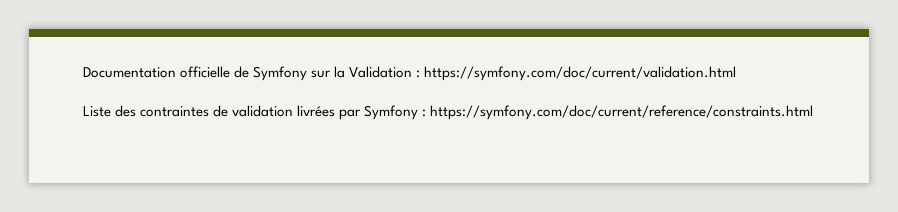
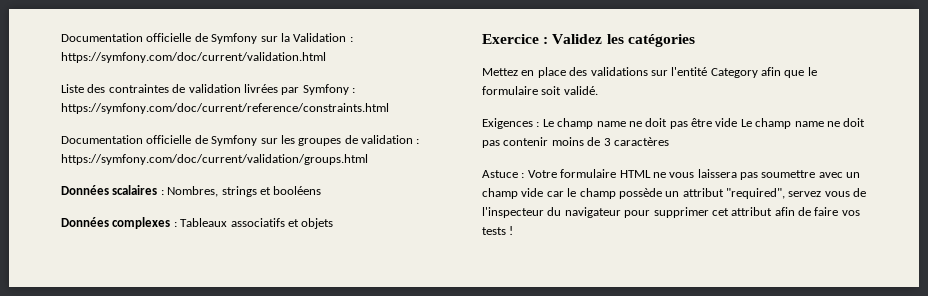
+ Documentation officielle de Symfony sur les groupes de validation : https://symfony.com/doc/current/validation/groups.html
+ Données scalaires : Nombres, strings et booléens
+ Données complexes : Tableaux associatifs et objets
+ Exercice : Validez les catégories
+ Mettez en place des validations sur l'entité Category afin que le formulaire soit validé.
+ Exigences : Le champ name ne doit pas être vide Le champ name ne doit pas contenir moins de 3 caractères
+ Astuce : Votre formulaire HTML ne vous laissera pas soumettre avec un champ vide car le champ possède un attribut "required", servez vous de l'inspecteur du navigateur pour supprimer cet attribut afin de faire vos tests !

